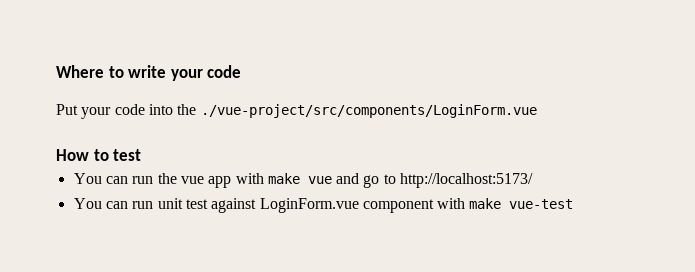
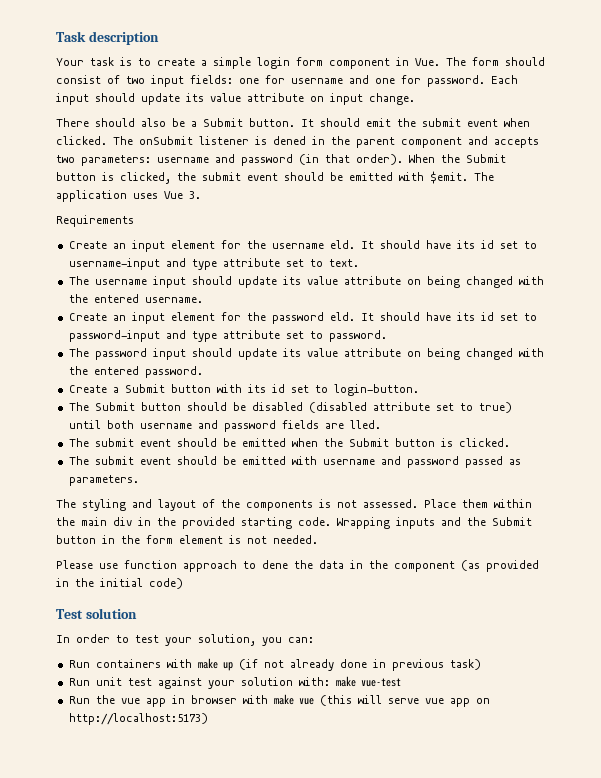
- Where to write your code
- Put your code into the ./vue-project/src/components/LoginForm.vue
- How to test
- You can run the vue app with make vue and go to http://localhost:5173/
- You can run unit test against LoginForm.vue component with make vue-test
+ Task description
+ Your task is to create a simple login form component in Vue. The form should consist of two input fields: one for username and one for password. Each input should update its value attribute on input change.
+ There should also be a Submit button. It should emit the submit event when clicked. The onSubmit listener is dened in the parent component and accepts two parameters: username and password (in that order). When the Submit button is clicked, the submit event should be emitted with $emit. The application uses Vue 3.
+ Requirements
+ Create an input element for the username eld. It should have its id set to username-input and type attribute set to text.
+ The username input should update its value attribute on being changed with the entered username.
+ Create an input element for the password eld. It should have its id set to password-input and type attribute set to password.
+ The password input should update its value attribute on being changed with the entered password.
+ Create a Submit button with its id set to login-button.
+ The Submit button should be disabled (disabled attribute set to true) until both username and password fields are lled.
+ The submit event should be emitted when the Submit button is clicked.
+ The submit event should be emitted with username and password passed as parameters.
+ The styling and layout of the components is not assessed. Place them within the main div in the provided starting code. Wrapping inputs and the Submit button in the form element is not needed.
+ Please use function approach to dene the data in the component (as provided in the initial code)
+ Test solution
+ In order to test your solution, you can:
+ Run containers with make up (if not already done in previous task)
+ Run unit test against your solution with: make vue-test
+ Run the vue app in browser with make vue (this will serve vue app on http://localhost:5173)

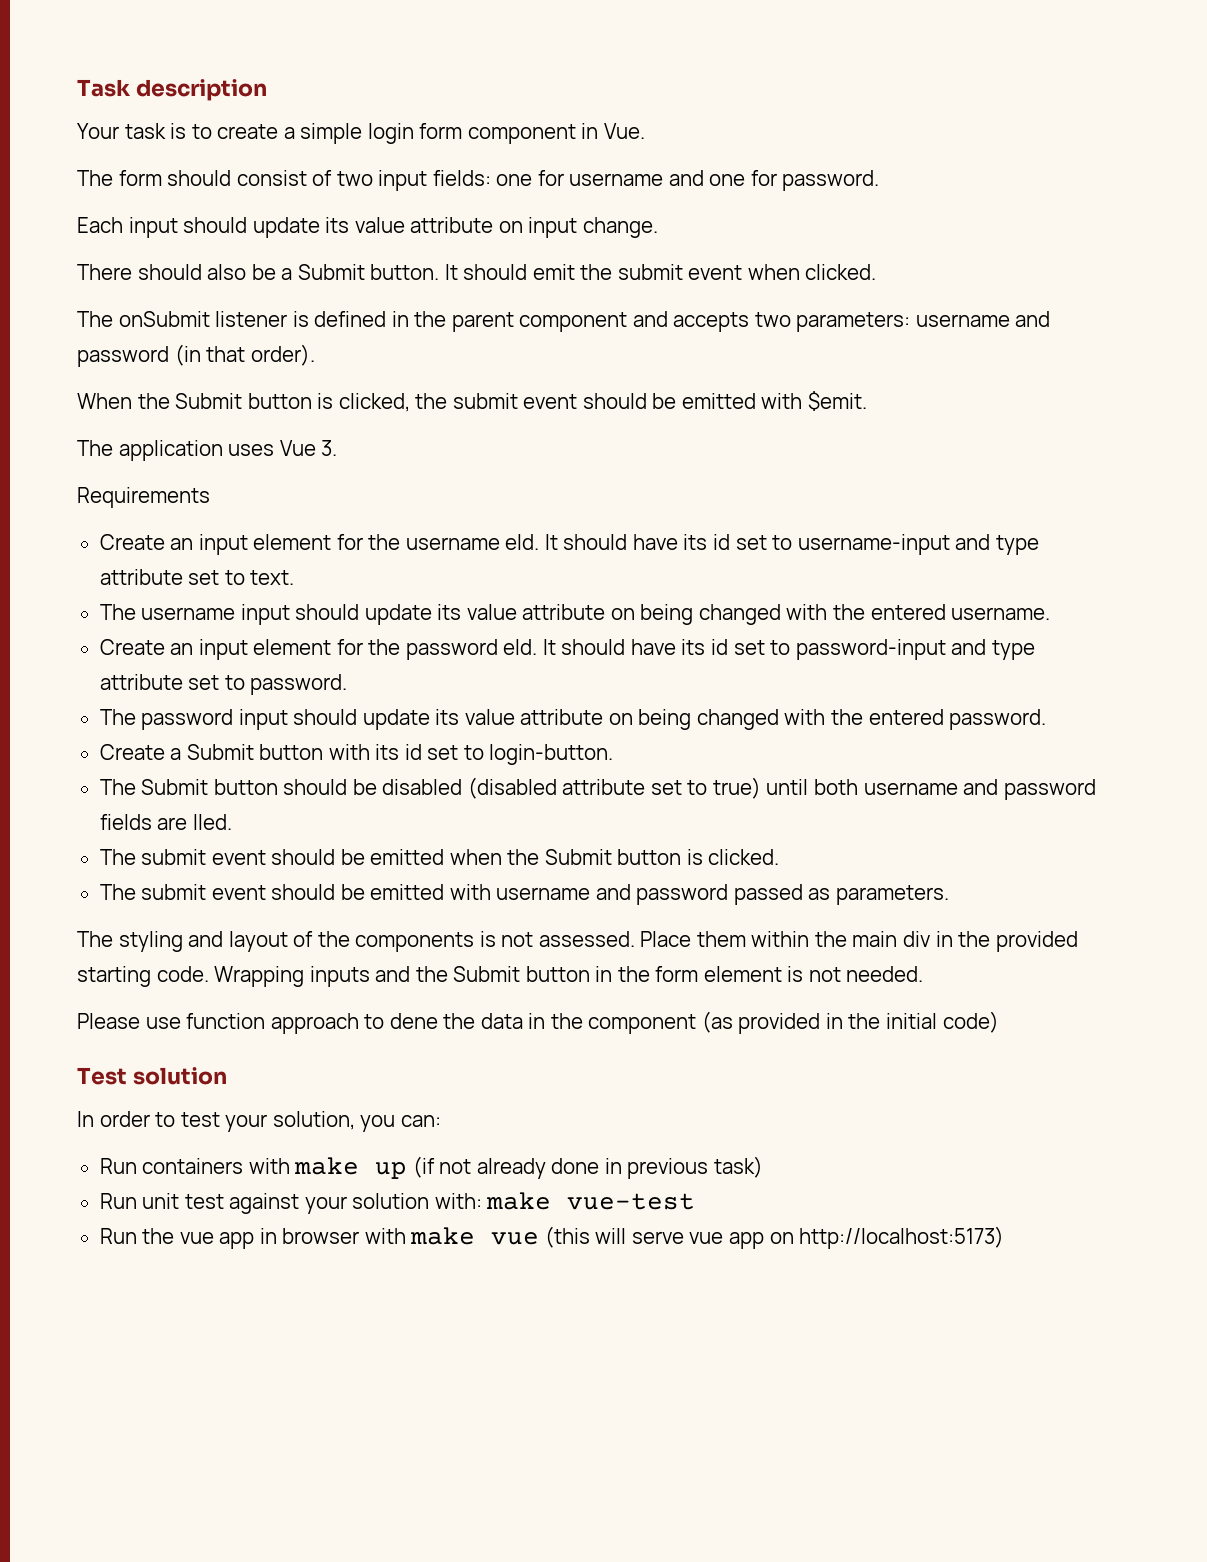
- Your task is to create a simple login form component in Vue. The form should consist of two input fields: one for username and one for password. Each input should update its value attribute on input change.
+ Your task is to create a simple login form component in Vue.
+ The form should consist of two input fields: one for username and one for password.
+ Each input should update its value attribute on input change.
- It should emit the submit event when clicked. The onSubmit listener is dened in the parent component and accepts two parameters: username and password (in that order). When the Submit button is clicked, the submit event should be emitted with $emit. The application uses Vue 3.
+ It should emit the submit event when clicked.
+ The onSubmit listener is defined in the parent component and accepts two parameters: username and password (in that order).
+ When the Submit button is clicked, the submit event should be emitted with $emit.
+ The application uses Vue 3.

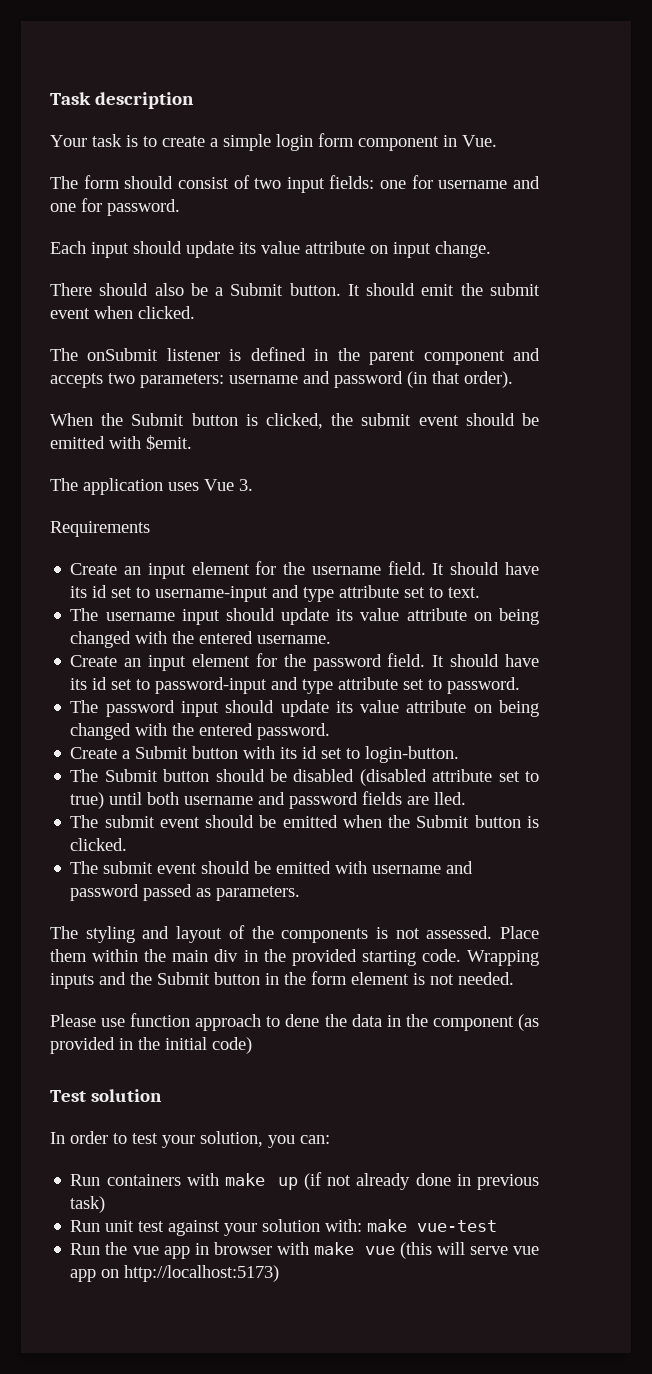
- Create an input element for the username eld.
+ Create an input element for the username field.
- Create an input element for the password eld.
+ Create an input element for the password field.

